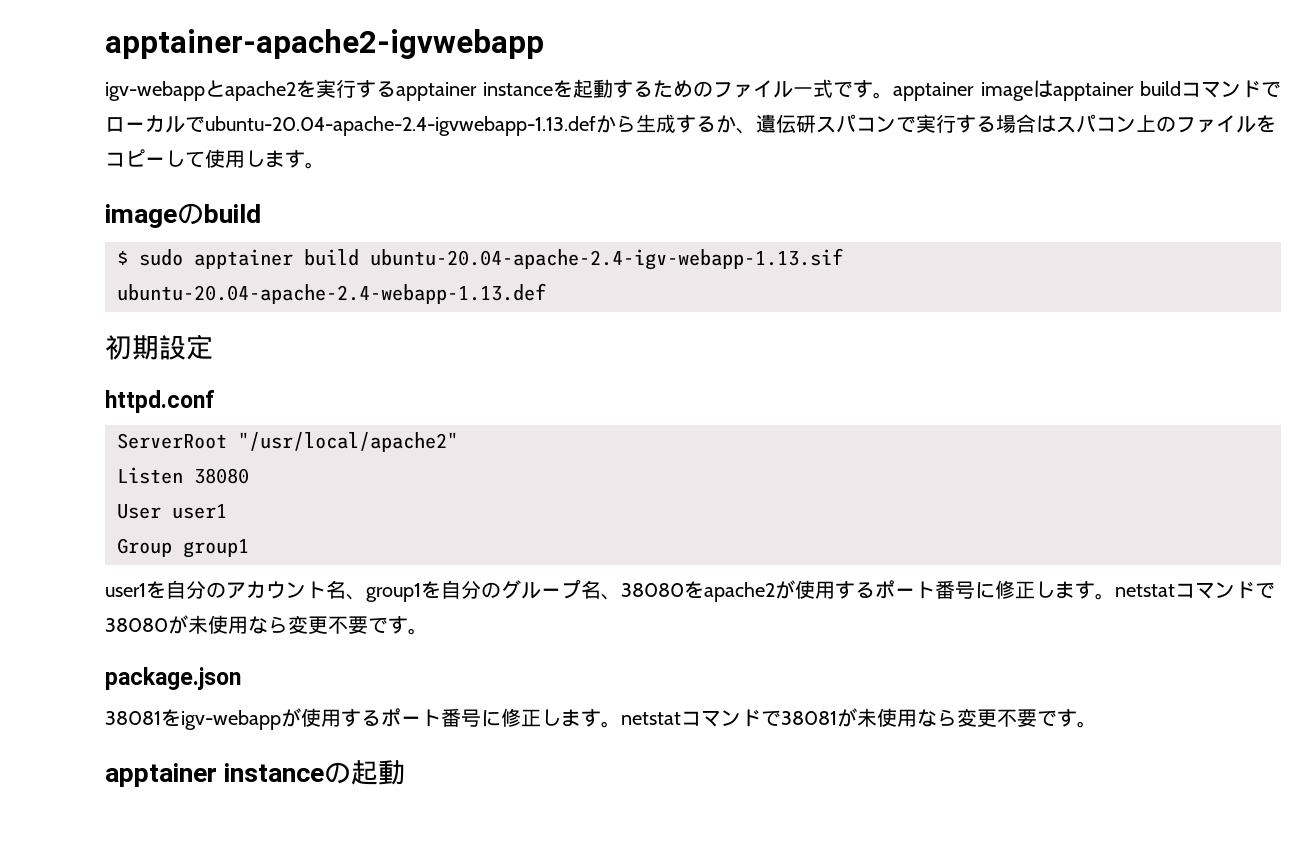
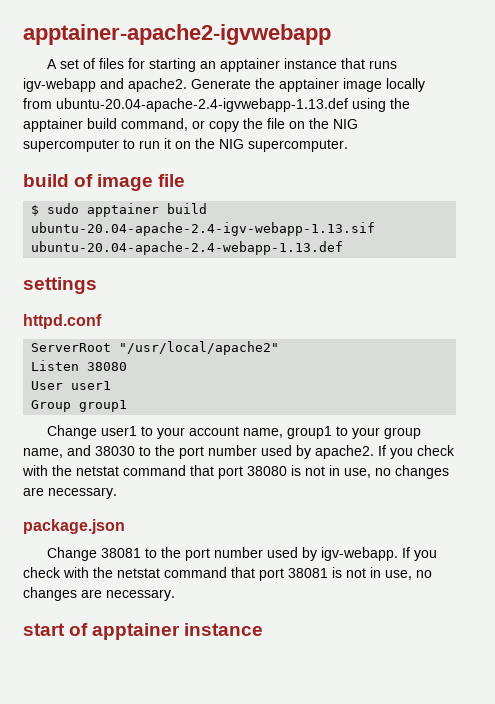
- igv-webappとapache2を実行するapptainer instanceを起動するためのファイル一式です。apptainer imageはapptainer buildコマンドでローカルでubuntu-20.04-apache-2.4-igvwebapp-1.13.defから生成するか、遺伝研スパコンで実行する場合はスパコン上のファイルをコピーして使用します。
- imageのbuild
+ A set of files for starting an apptainer instance that runs igv-webapp and apache2. Generate the apptainer image locally from ubuntu-20.04-apache-2.4-igvwebapp-1.13.def using the apptainer build command, or copy the file on the NIG supercomputer to run it on the NIG supercomputer.
+ build of image file
- 初期設定
+ settings
- user1を自分のアカウント名、group1を自分のグループ名、38080をapache2が使用するポート番号に修正します。netstatコマンドで38080が未使用なら変更不要です。
+ Change user1 to your account name, group1 to your group name, and 38030 to the port number used by apache2. If you check with the netstat command that port 38080 is not in use, no changes are necessary.
  package.json
- 38081をigv-webappが使用するポート番号に修正します。netstatコマンドで38081が未使用なら変更不要です。
- apptainer instanceの起動
+ Change 38081 to the port number used by igv-webapp. If you check with the netstat command that port 38081 is not in use, no changes are necessary.
+ start of apptainer instance

